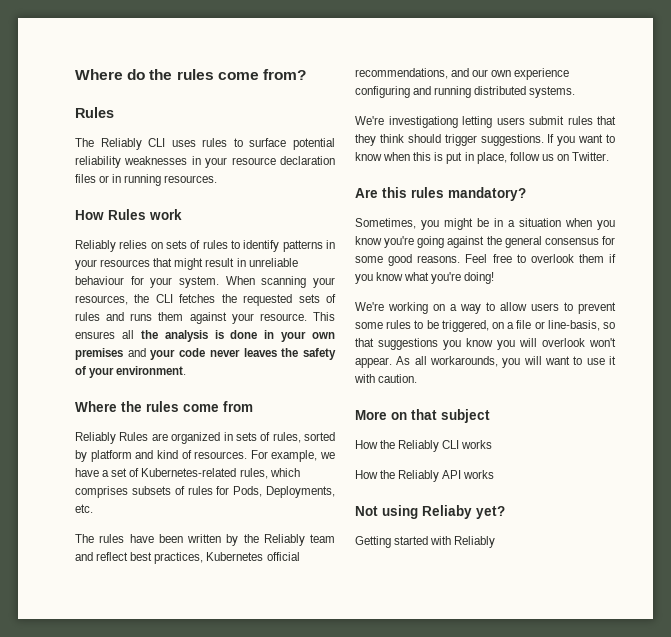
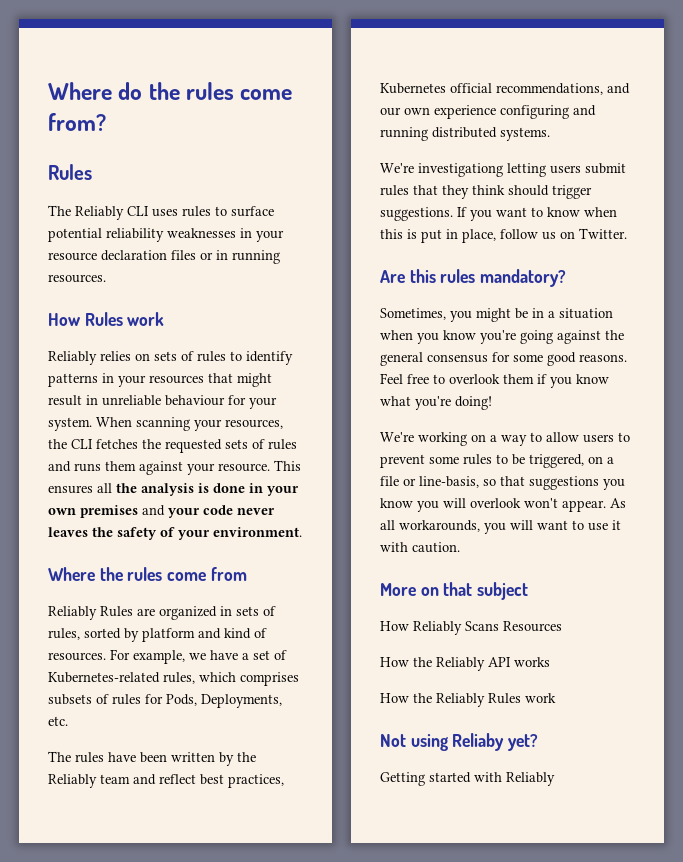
- How the Reliably CLI works
+ How Reliably Scans Resources
+ How the Reliably Rules work

